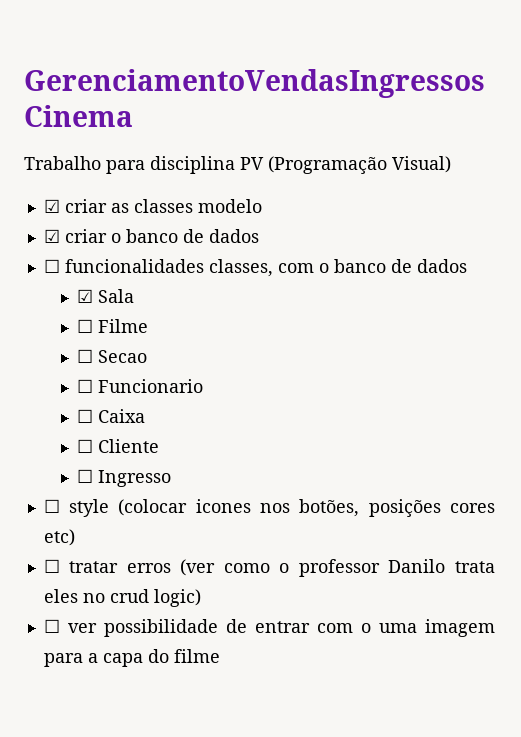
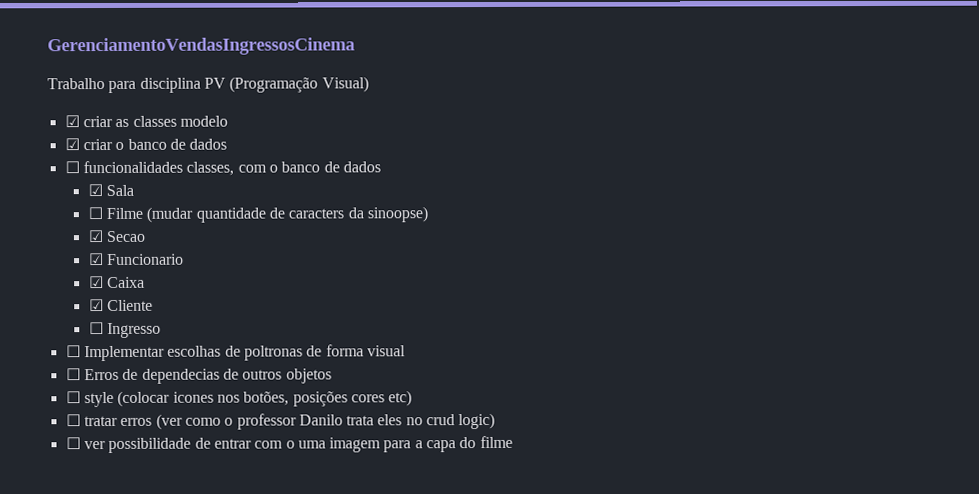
- ☐ Filme
- ☐ Secao
+ ☐ Filme (mudar quantidade de caracters da sinoopse)
+ ☑ Secao
- ☐ Funcionario
+ ☑ Funcionario
- ☐ Caixa
+ ☑ Caixa
- ☐ Cliente
+ ☑ Cliente
+ ☐ Implementar escolhas de poltronas de forma visual
+ ☐ Erros de dependecias de outros objetos

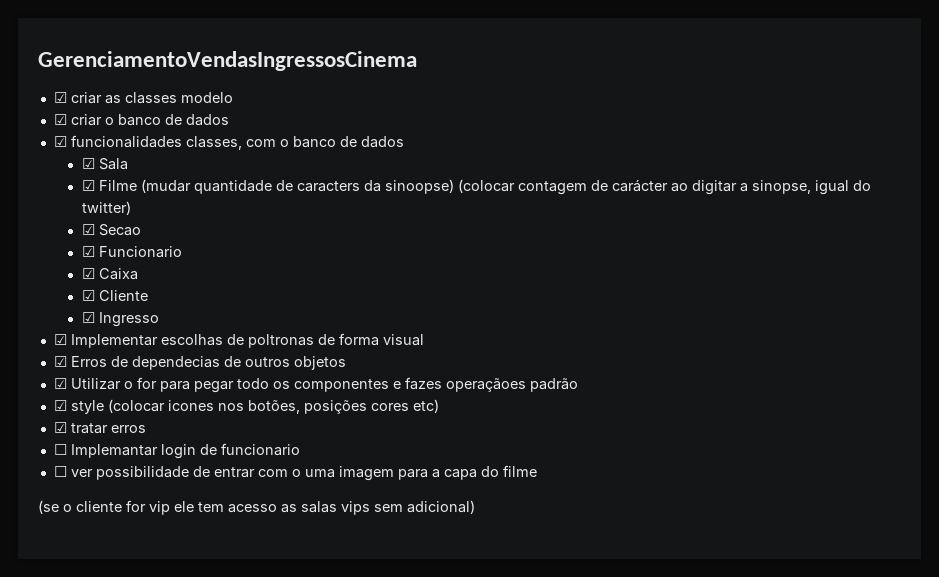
- Trabalho para disciplina PV (Programação Visual)
- ☐ funcionalidades classes, com o banco de dados
+ ☑ funcionalidades classes, com o banco de dados
- ☐ Filme (mudar quantidade de caracters da sinoopse)
+ ☑ Filme (mudar quantidade de caracters da sinoopse) (colocar contagem de carácter ao digitar a sinopse, igual do twitter)
- ☐ Ingresso
+ ☑ Ingresso
- ☐ Implementar escolhas de poltronas de forma visual
+ ☑ Implementar escolhas de poltronas de forma visual
- ☐ Erros de dependecias de outros objetos
+ ☑ Erros de dependecias de outros objetos
- ☐ style (colocar icones nos botões, posições cores etc)
+ ☑ Utilizar o for para pegar todo os componentes e fazes operaçãoes padrão
+ ☑ style (colocar icones nos botões, posições cores etc)
- ☐ tratar erros (ver como o professor Danilo trata eles no crud logic)
+ ☑ tratar erros
+ ☐ Implemantar login de funcionario
+ (se o cliente for vip ele tem acesso as salas vips sem adicional)

